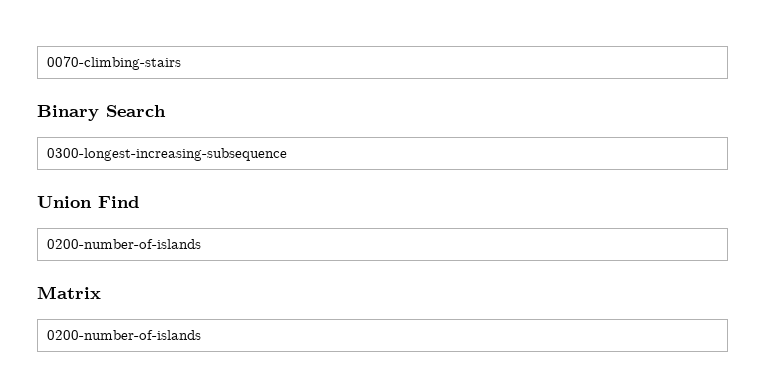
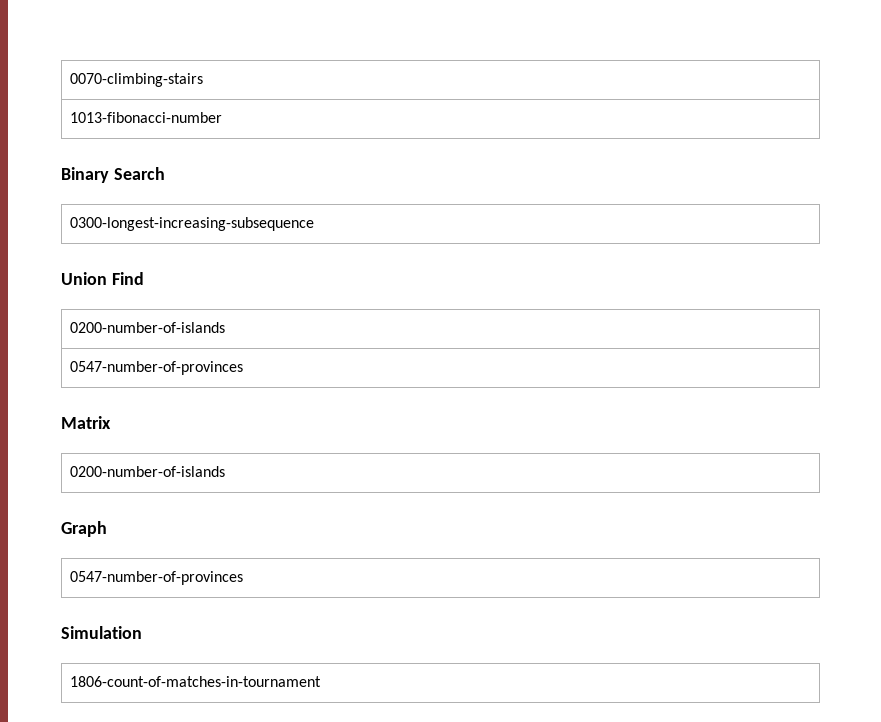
+ 1013-fibonacci-number
  Union Find
  0200-number-of-islands
+ 0547-number-of-provinces
+ Graph
+ 0547-number-of-provinces
+ Simulation
+ 1806-count-of-matches-in-tournament

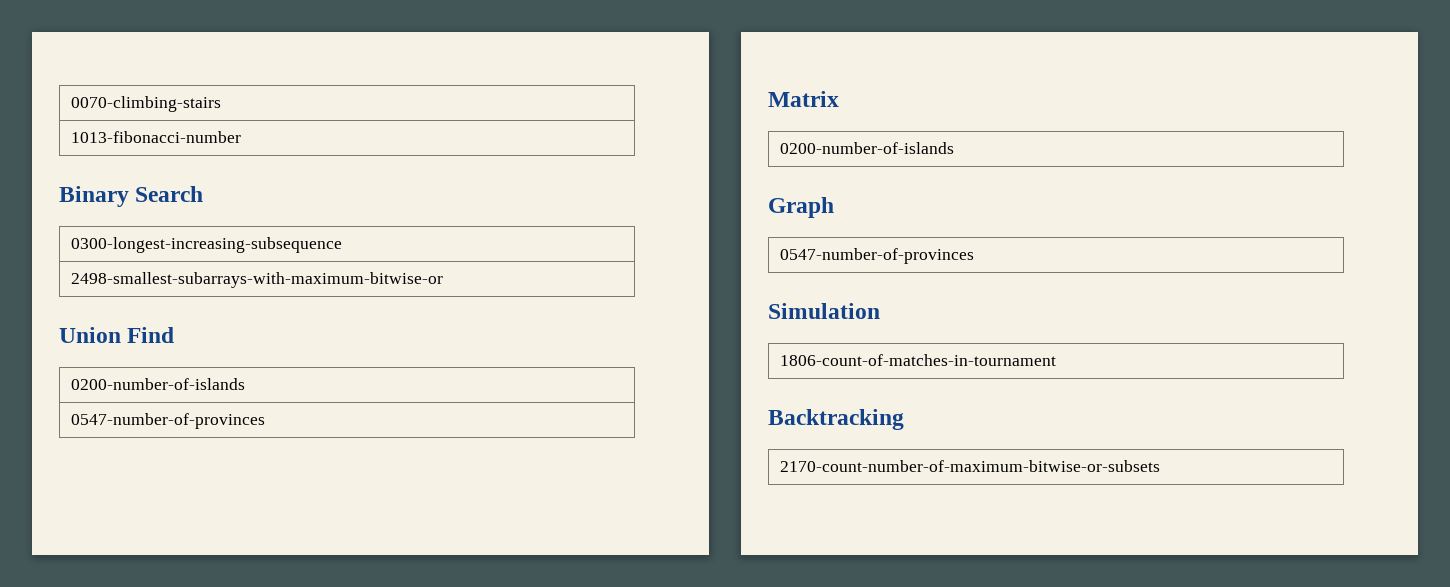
+ 2498-smallest-subarrays-with-maximum-bitwise-or
+ Backtracking
+ 2170-count-number-of-maximum-bitwise-or-subsets

